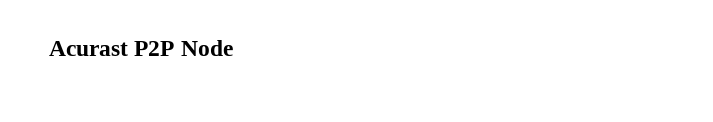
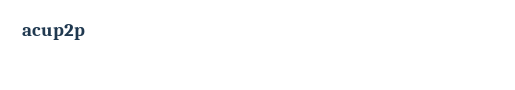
- Acurast P2P Node
+ acup2p

